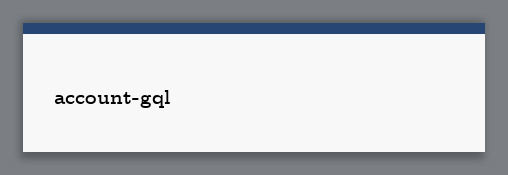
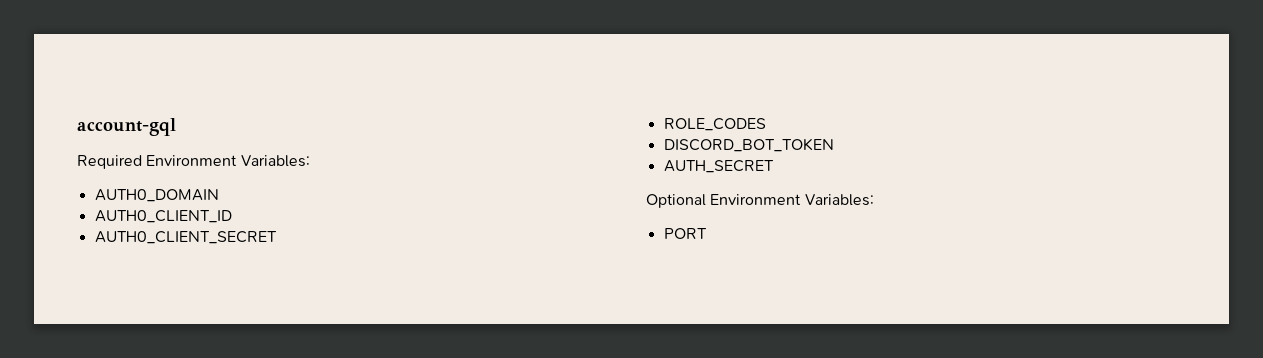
+ Required Environment Variables:
+ AUTH0_DOMAIN
+ AUTH0_CLIENT_ID
+ AUTH0_CLIENT_SECRET
+ ROLE_CODES
+ DISCORD_BOT_TOKEN
+ AUTH_SECRET
+ Optional Environment Variables:
+ PORT

